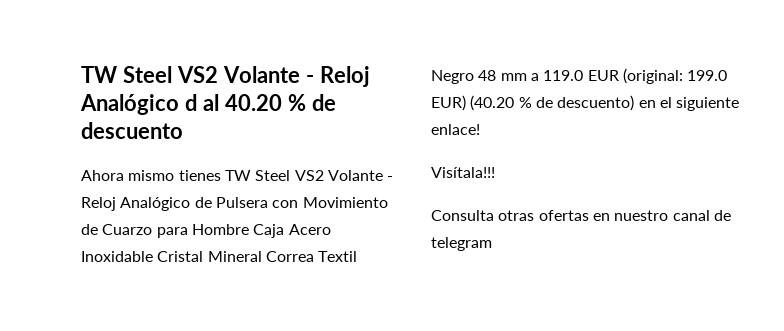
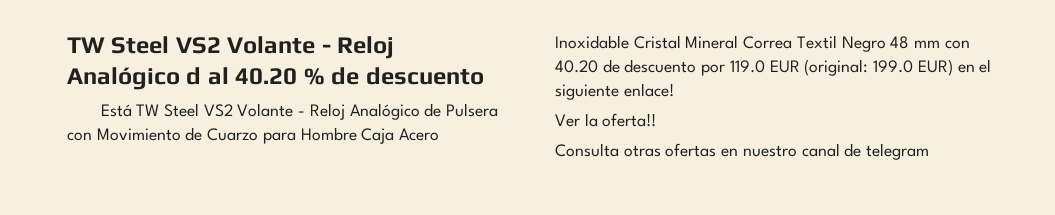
- Ahora mismo tienes TW Steel VS2 Volante - Reloj Analógico de Pulsera con Movimiento de Cuarzo para Hombre Caja Acero Inoxidable Cristal Mineral Correa Textil Negro 48 mm a 119.0 EUR (original: 199.0 EUR) (40.20 % de descuento) en el siguiente enlace!
+ Está TW Steel VS2 Volante - Reloj Analógico de Pulsera con Movimiento de Cuarzo para Hombre Caja Acero Inoxidable Cristal Mineral Correa Textil Negro 48 mm con 40.20 de descuento por 119.0 EUR (original: 199.0 EUR) en el siguiente enlace!
- Visítala!!!
+ Ver la oferta!!

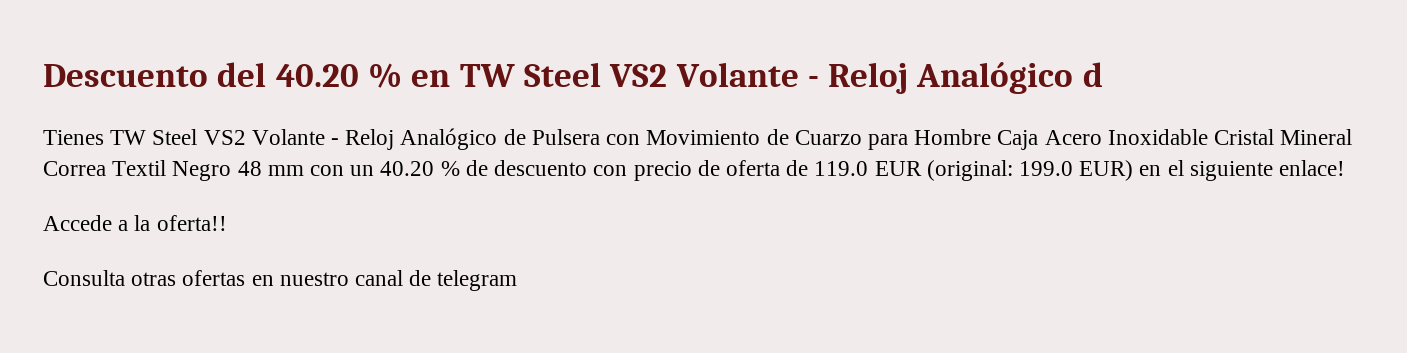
- TW Steel VS2 Volante - Reloj Analógico d al 40.20 % de descuento
- Está TW Steel VS2 Volante - Reloj Analógico de Pulsera con Movimiento de Cuarzo para Hombre Caja Acero Inoxidable Cristal Mineral Correa Textil Negro 48 mm con 40.20 de descuento por 119.0 EUR (original: 199.0 EUR) en el siguiente enlace!
+ Descuento del 40.20 % en TW Steel VS2 Volante - Reloj Analógico d
+ Tienes TW Steel VS2 Volante - Reloj Analógico de Pulsera con Movimiento de Cuarzo para Hombre Caja Acero Inoxidable Cristal Mineral Correa Textil Negro 48 mm con un 40.20 % de descuento con precio de oferta de 119.0 EUR (original: 199.0 EUR) en el siguiente enlace!
- Ver la oferta!!
+ Accede a la oferta!!

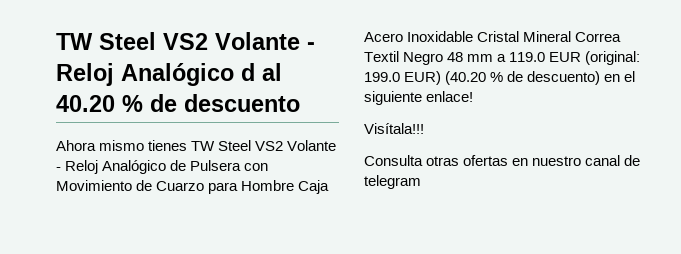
- Descuento del 40.20 % en TW Steel VS2 Volante - Reloj Analógico d
- Tienes TW Steel VS2 Volante - Reloj Analógico de Pulsera con Movimiento de Cuarzo para Hombre Caja Acero Inoxidable Cristal Mineral Correa Textil Negro 48 mm con un 40.20 % de descuento con precio de oferta de 119.0 EUR (original: 199.0 EUR) en el siguiente enlace!
+ TW Steel VS2 Volante - Reloj Analógico d al 40.20 % de descuento
+ Ahora mismo tienes TW Steel VS2 Volante - Reloj Analógico de Pulsera con Movimiento de Cuarzo para Hombre Caja Acero Inoxidable Cristal Mineral Correa Textil Negro 48 mm a 119.0 EUR (original: 199.0 EUR) (40.20 % de descuento) en el siguiente enlace!
- Accede a la oferta!!
+ Visítala!!!

